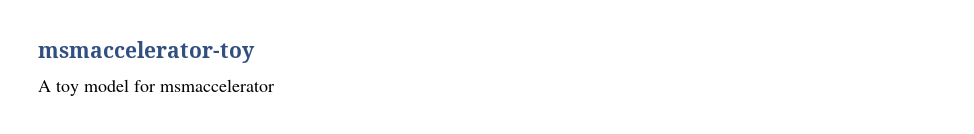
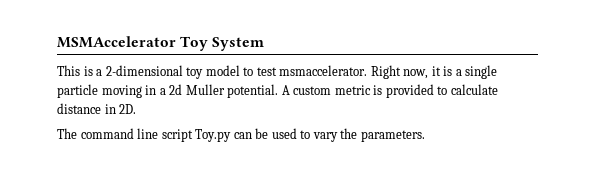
- msmaccelerator-toy
- A toy model for msmaccelerator
+ MSMAccelerator Toy System
+ This is a 2-dimensional toy model to test msmaccelerator. Right now, it is a single particle moving in a 2d Muller potential. A custom metric is provided to calculate distance in 2D.
+ The command line script Toy.py can be used to vary the parameters.

